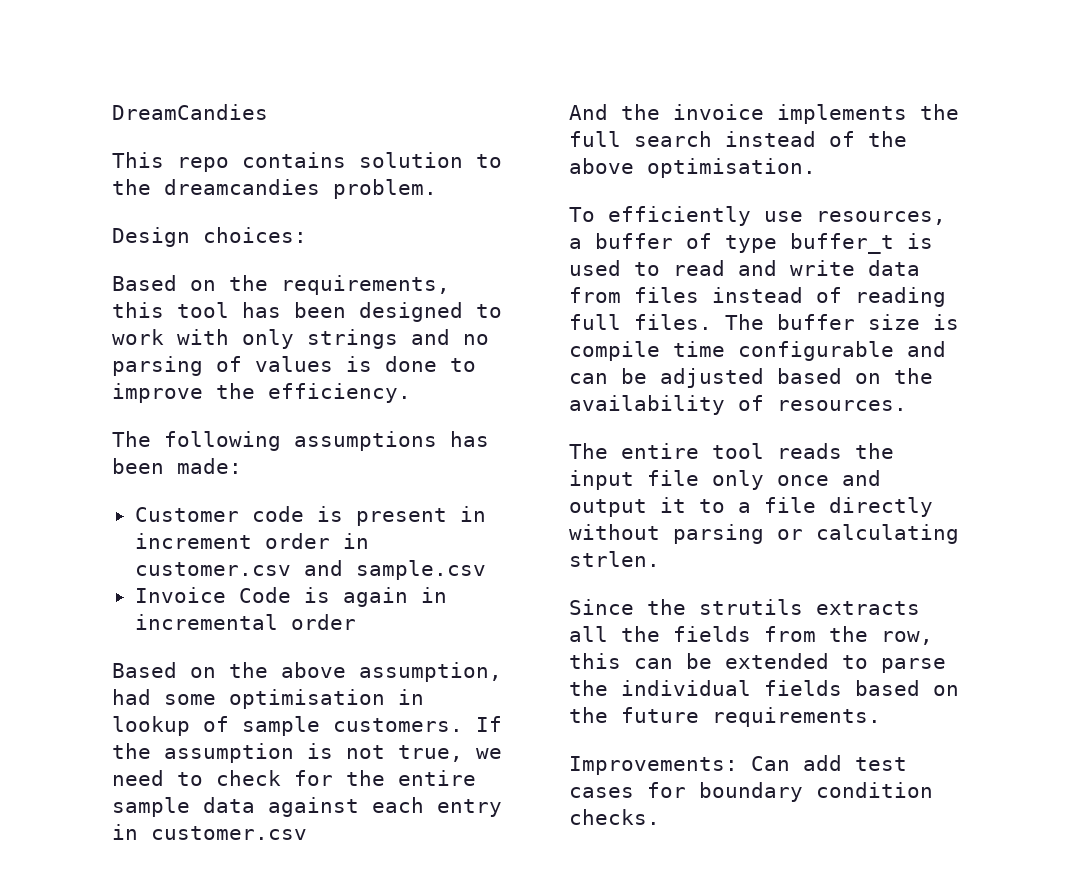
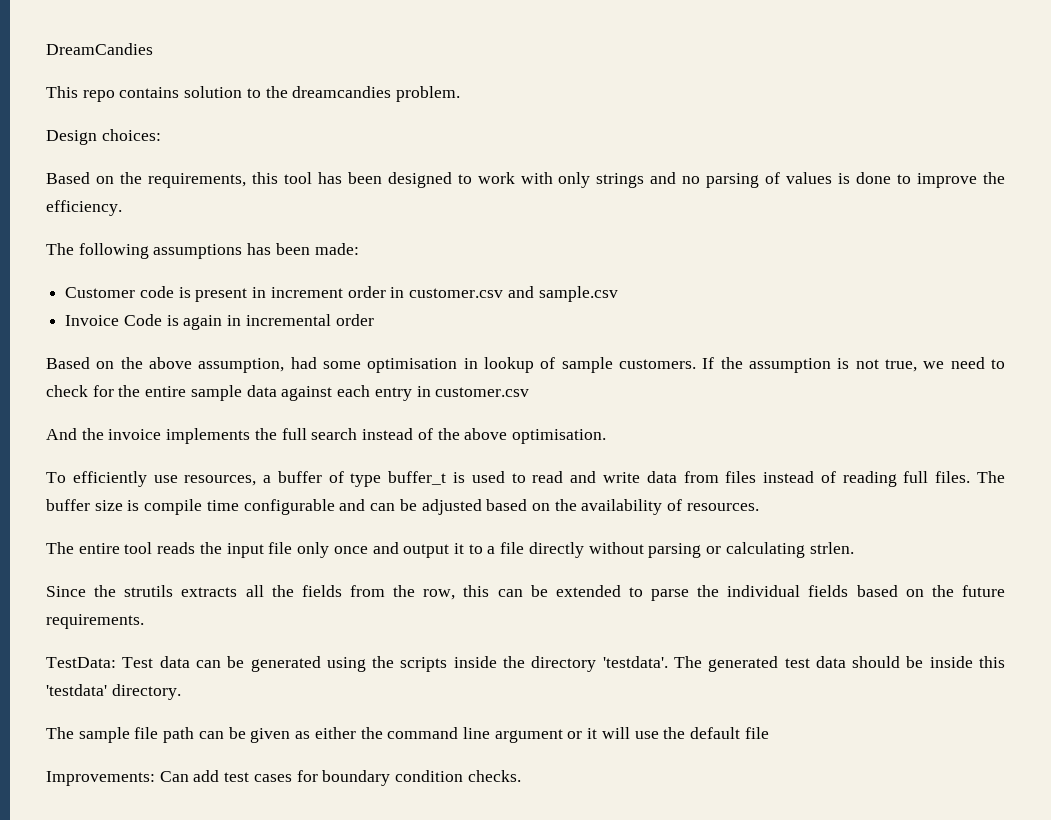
+ TestData: Test data can be generated using the scripts inside the directory 'testdata'. The generated test data should be inside this 'testdata' directory.
+ The sample file path can be given as either the command line argument or it will use the default file

